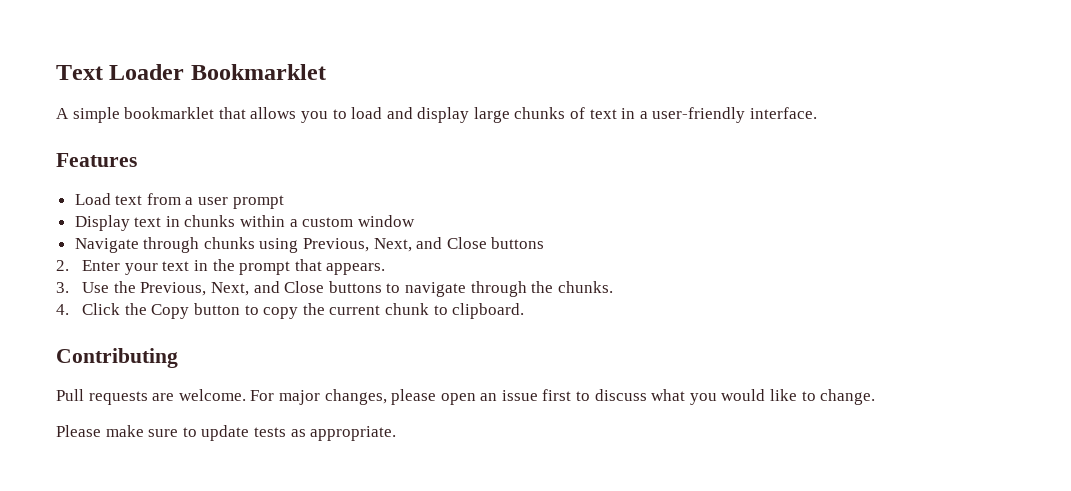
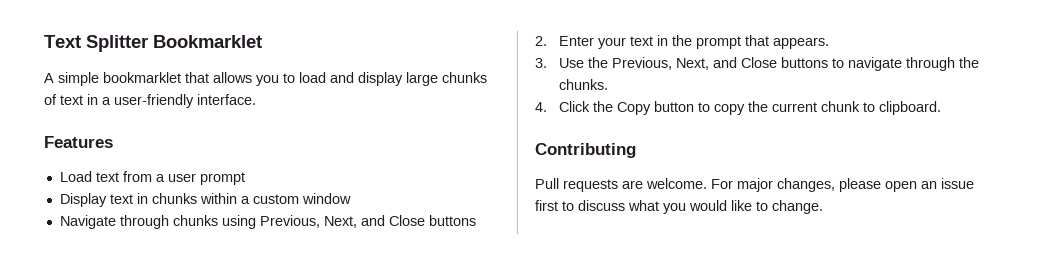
- Text Loader Bookmarklet
+ Text Splitter Bookmarklet
- Please make sure to update tests as appropriate.

